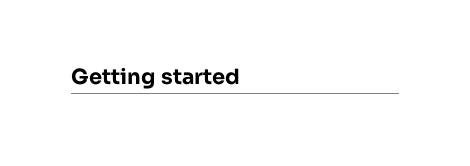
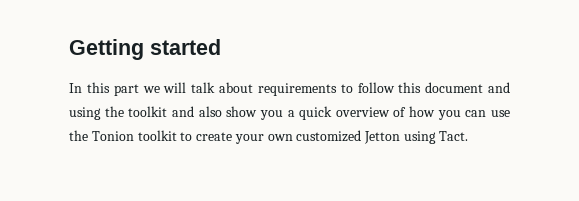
+ In this part we will talk about requirements to follow this document and using the toolkit and also show you a quick overview of how you can use the Tonion toolkit to create your own customized Jetton using Tact.

